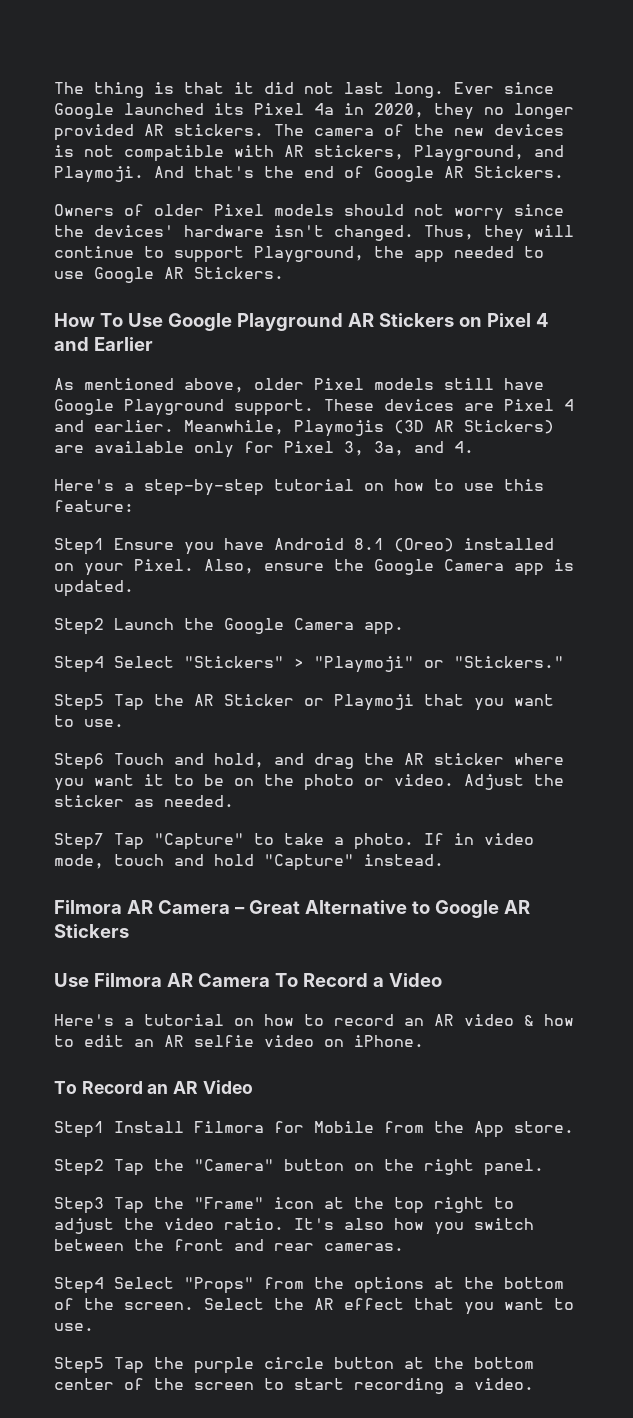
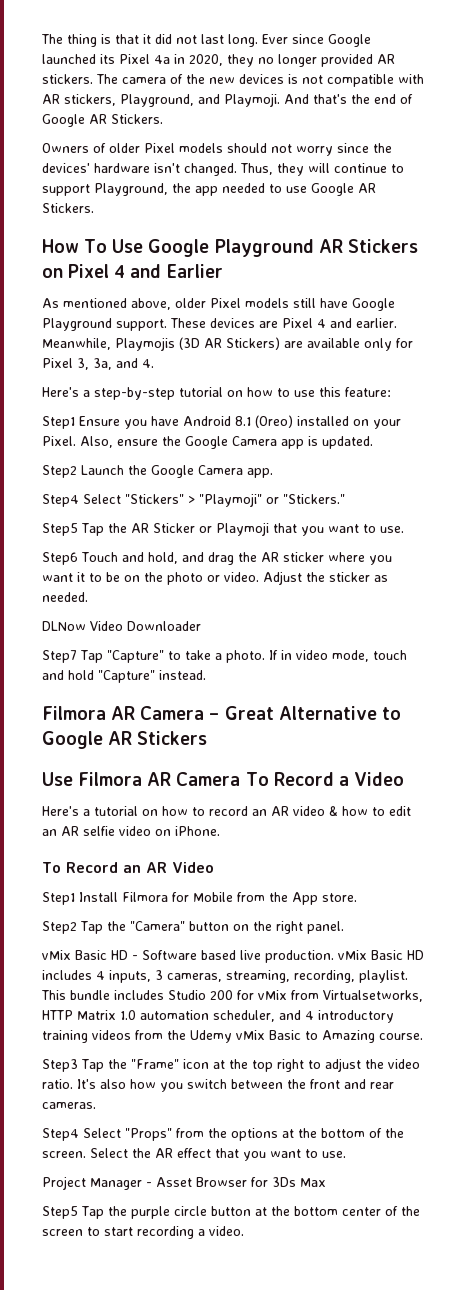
+ DLNow Video Downloader
+ vMix Basic HD - Software based live production. vMix Basic HD includes 4 inputs, 3 cameras, streaming, recording, playlist. This bundle includes Studio 200 for vMix from Virtualsetworks, HTTP Matrix 1.0 automation scheduler, and 4 introductory training videos from the Udemy vMix Basic to Amazing course.
+ Project Manager - Asset Browser for 3Ds Max

